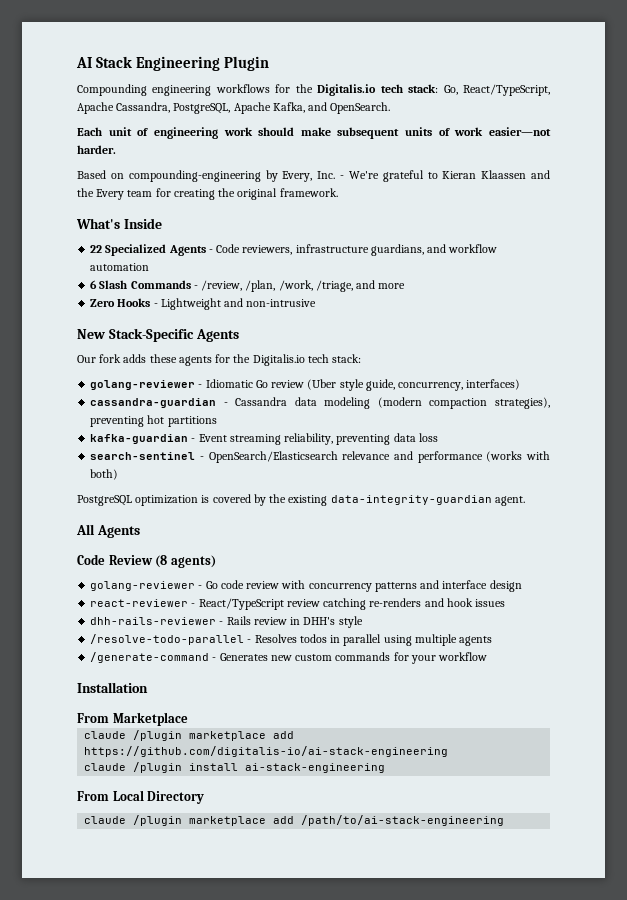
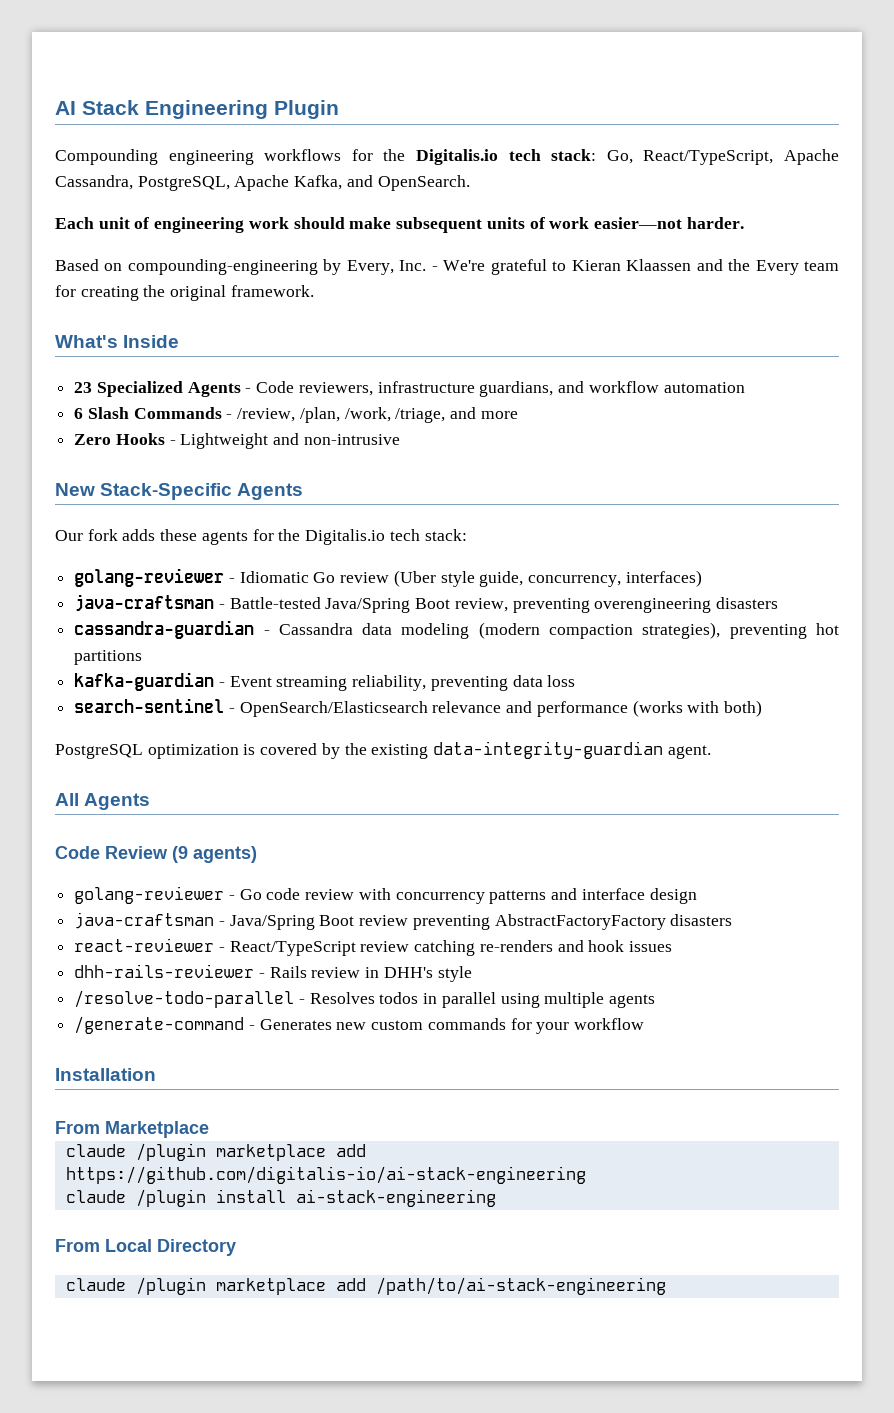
- 22 Specialized Agents - Code reviewers, infrastructure guardians, and workflow automation
+ 23 Specialized Agents - Code reviewers, infrastructure guardians, and workflow automation
+ java-craftsman - Battle-tested Java/Spring Boot review, preventing overengineering disasters
- Code Review (8 agents)
+ Code Review (9 agents)
+ java-craftsman - Java/Spring Boot review preventing AbstractFactoryFactory disasters

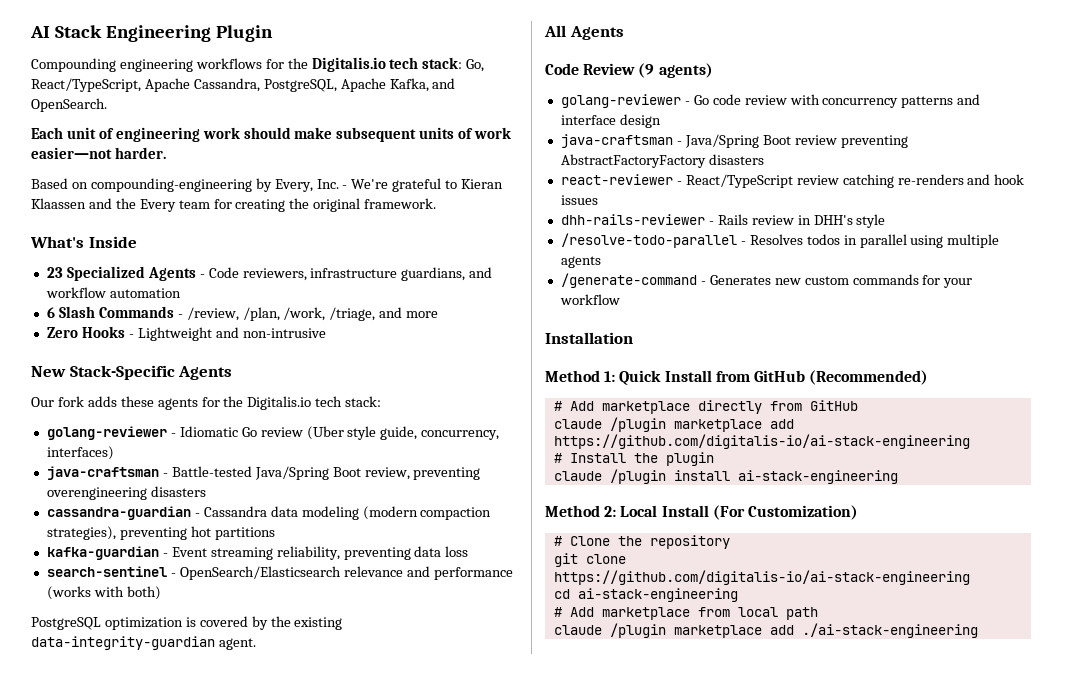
- From Marketplace
+ Method 1: Quick Install from GitHub (Recommended)
+ # Add marketplace directly from GitHub
+ # Install the plugin
- From Local Directory
- claude /plugin marketplace add /path/to/ai-stack-engineering
+ Method 2: Local Install (For Customization)
+ # Clone the repository
+ git clone https://github.com/digitalis-io/ai-stack-engineering
+ cd ai-stack-engineering
+ # Add marketplace from local path
+ claude /plugin marketplace add ./ai-stack-engineering

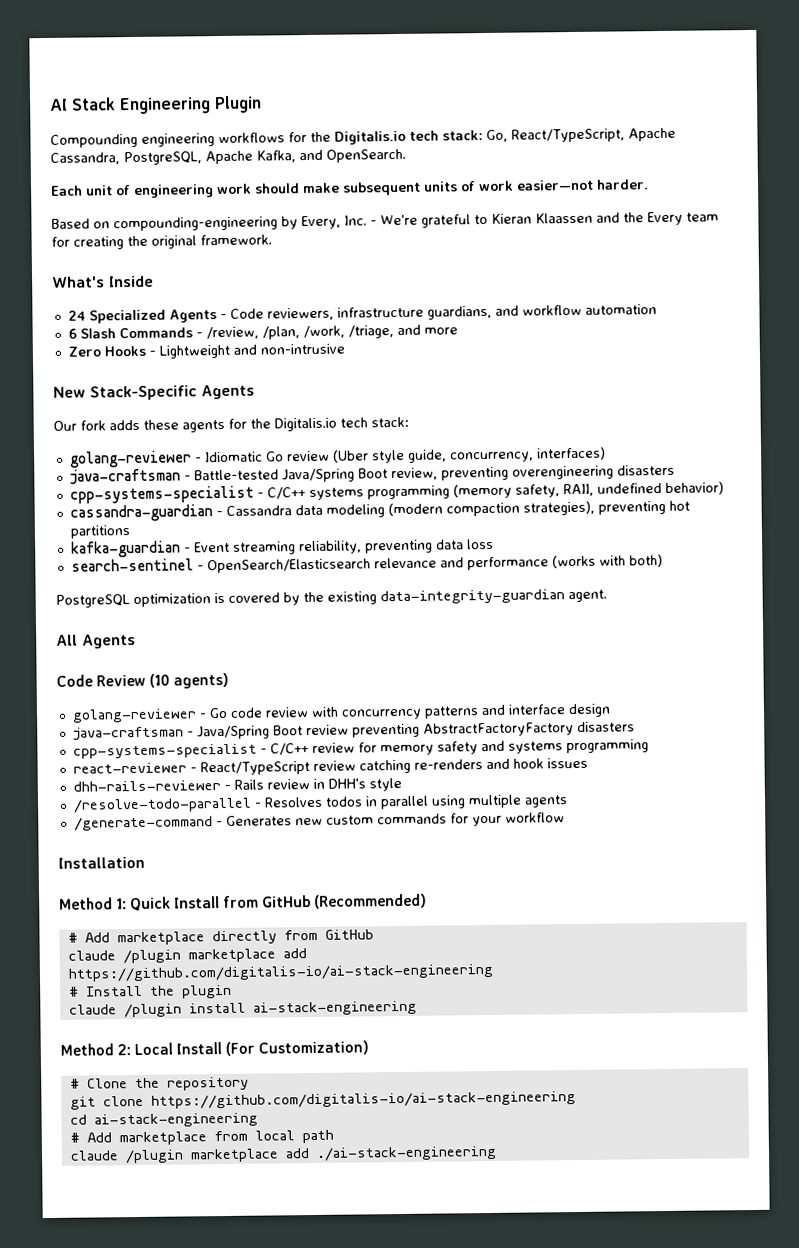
- 23 Specialized Agents - Code reviewers, infrastructure guardians, and workflow automation
+ 24 Specialized Agents - Code reviewers, infrastructure guardians, and workflow automation
+ cpp-systems-specialist - C/C++ systems programming (memory safety, RAII, undefined behavior)
- Code Review (9 agents)
+ Code Review (10 agents)
+ cpp-systems-specialist - C/C++ review for memory safety and systems programming

